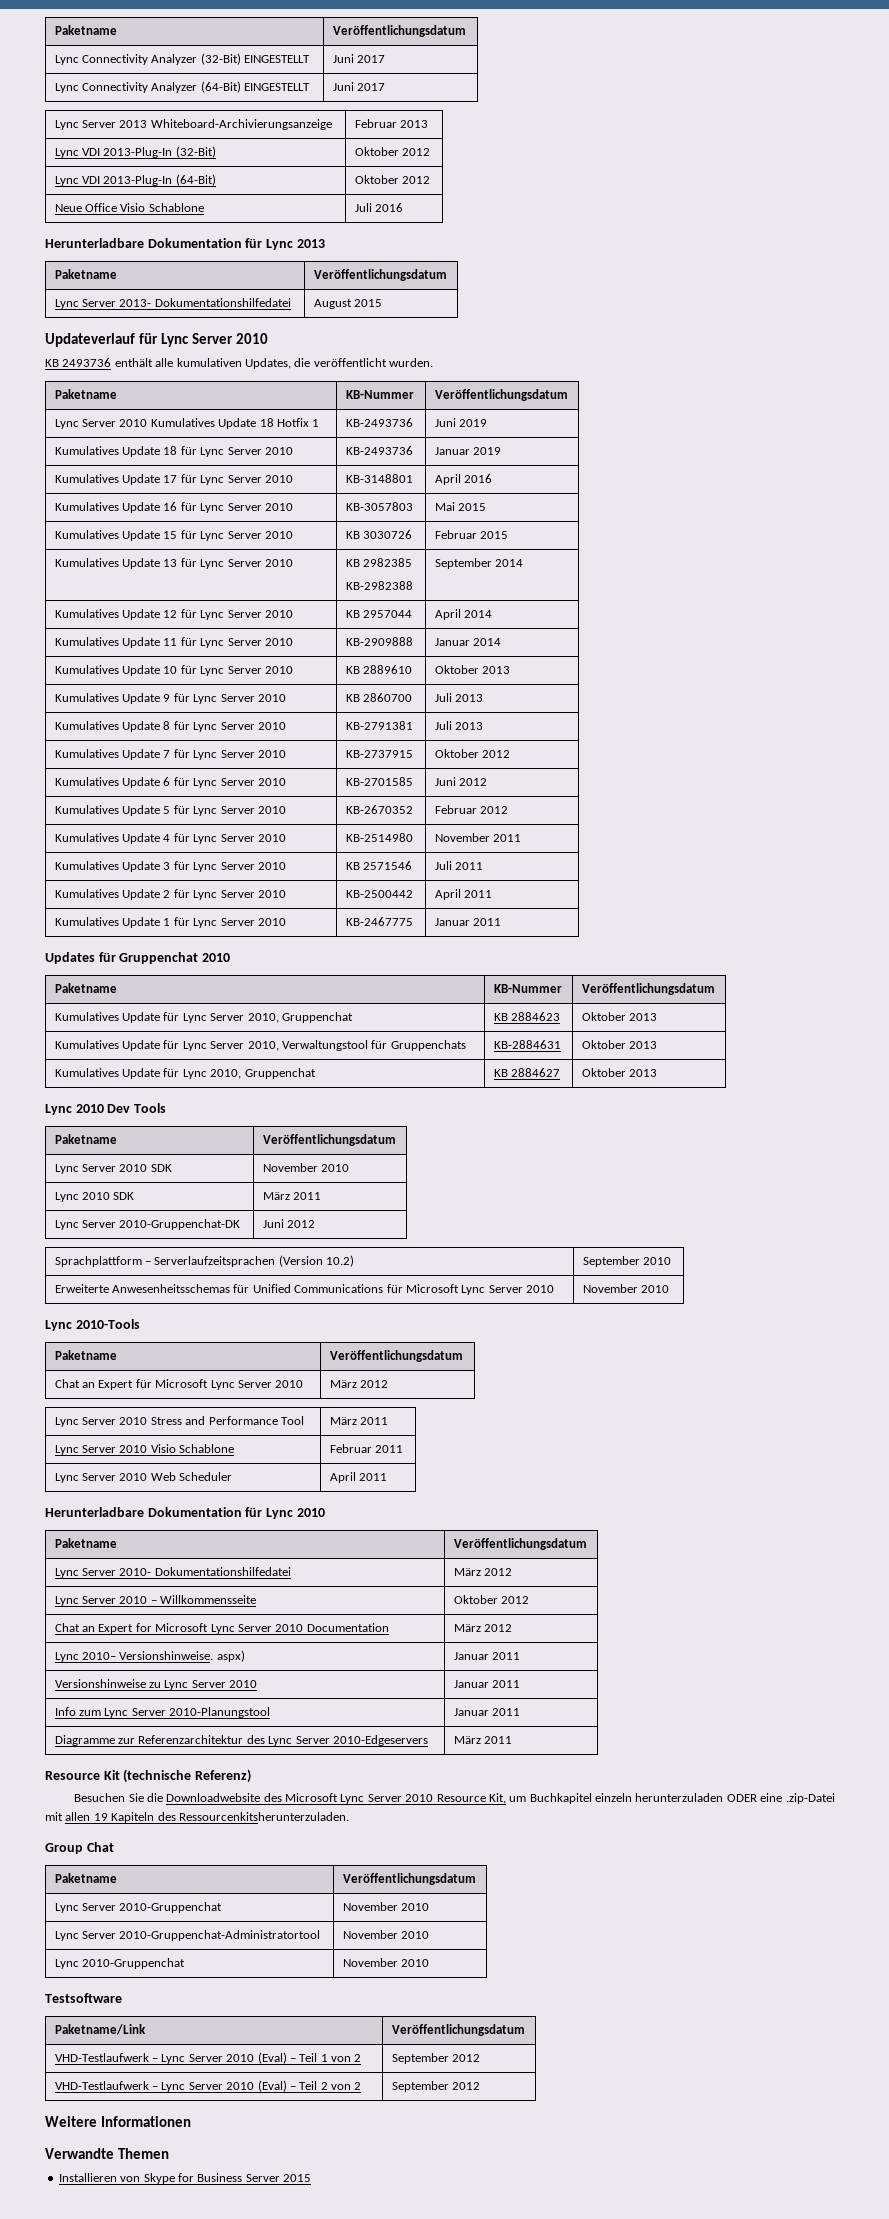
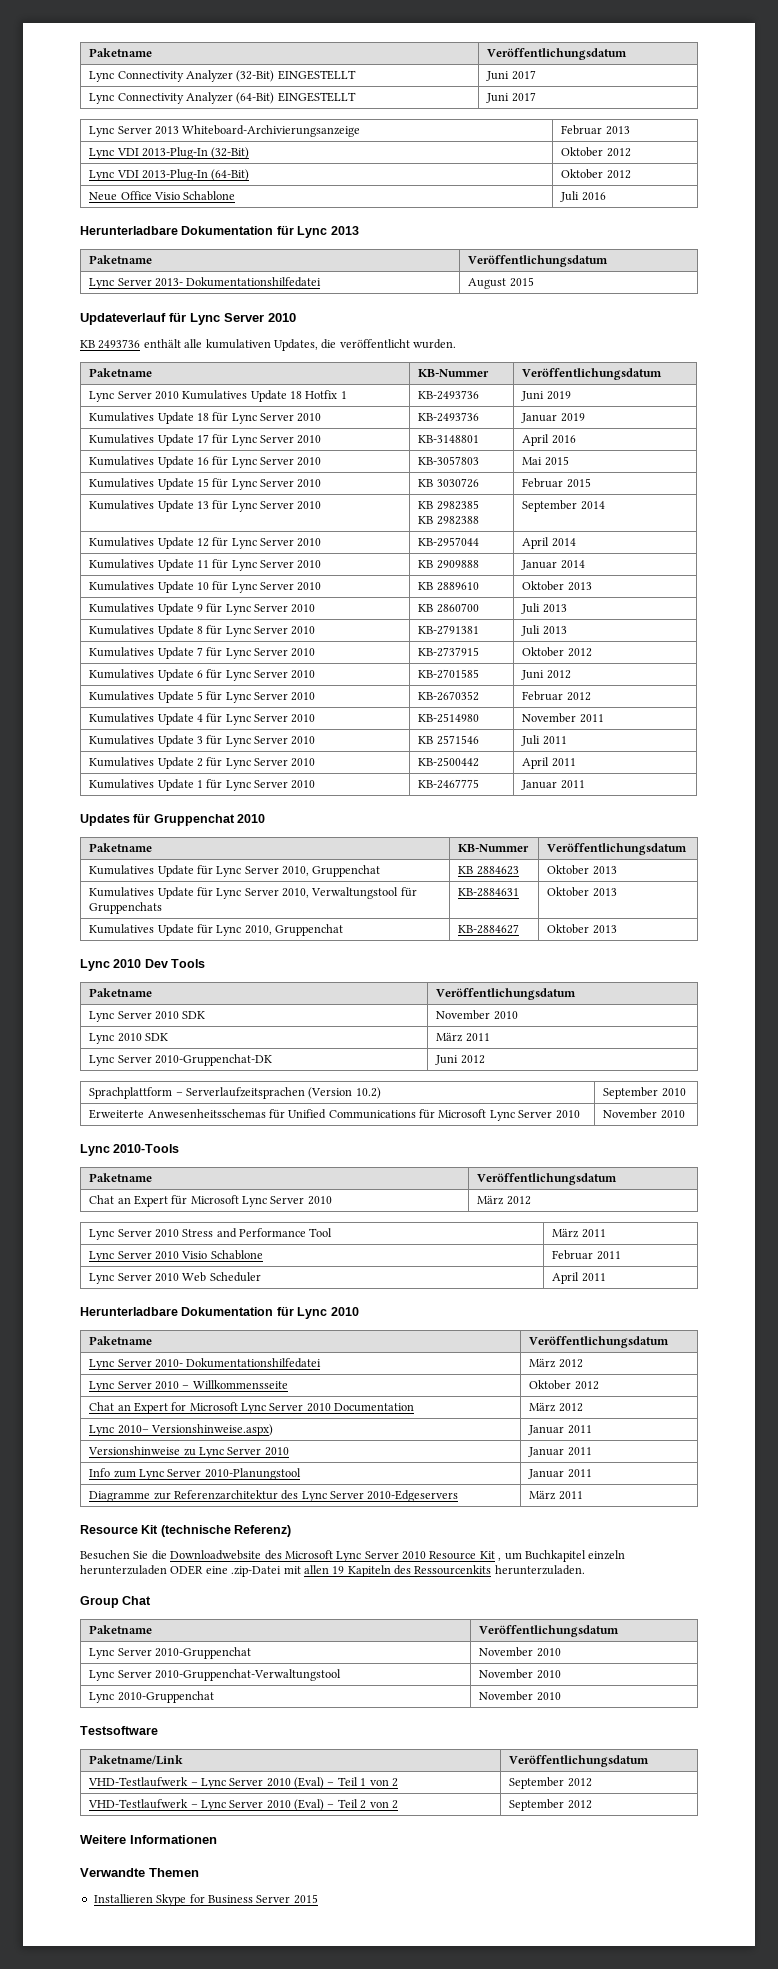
  Kumulatives Update 13 für Lync Server 2010 | KB 2982385
- KB-2982388 | September 2014
+ KB 2982388 | September 2014
- Kumulatives Update 12 für Lync Server 2010 | KB 2957044 | April 2014
+ Kumulatives Update 12 für Lync Server 2010 | KB-2957044 | April 2014
- Kumulatives Update 11 für Lync Server 2010 | KB-2909888 | Januar 2014
+ Kumulatives Update 11 für Lync Server 2010 | KB 2909888 | Januar 2014
- Kumulatives Update für Lync 2010, Gruppenchat | KB 2884627 | Oktober 2013
+ Kumulatives Update für Lync 2010, Gruppenchat | KB-2884627 | Oktober 2013
- Lync 2010– Versionshinweise. aspx) | Januar 2011
+ Lync 2010– Versionshinweise.aspx) | Januar 2011
- Besuchen Sie die Downloadwebsite des Microsoft Lync Server 2010 Resource Kit, um Buchkapitel einzeln herunterzuladen ODER eine .zip-Datei mit allen 19 Kapiteln des Ressourcenkitsherunterzuladen.
+ Besuchen Sie die Downloadwebsite des Microsoft Lync Server 2010 Resource Kit , um Buchkapitel einzeln herunterzuladen ODER eine .zip-Datei mit allen 19 Kapiteln des Ressourcenkits herunterzuladen.
- Lync Server 2010-Gruppenchat-Administratortool | November 2010
+ Lync Server 2010-Gruppenchat-Verwaltungstool | November 2010
- Installieren von Skype for Business Server 2015
+ Installieren Skype for Business Server 2015

